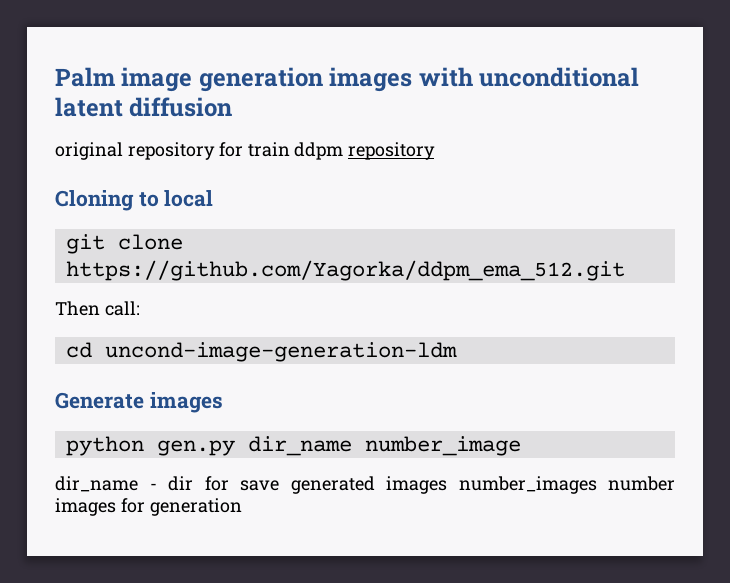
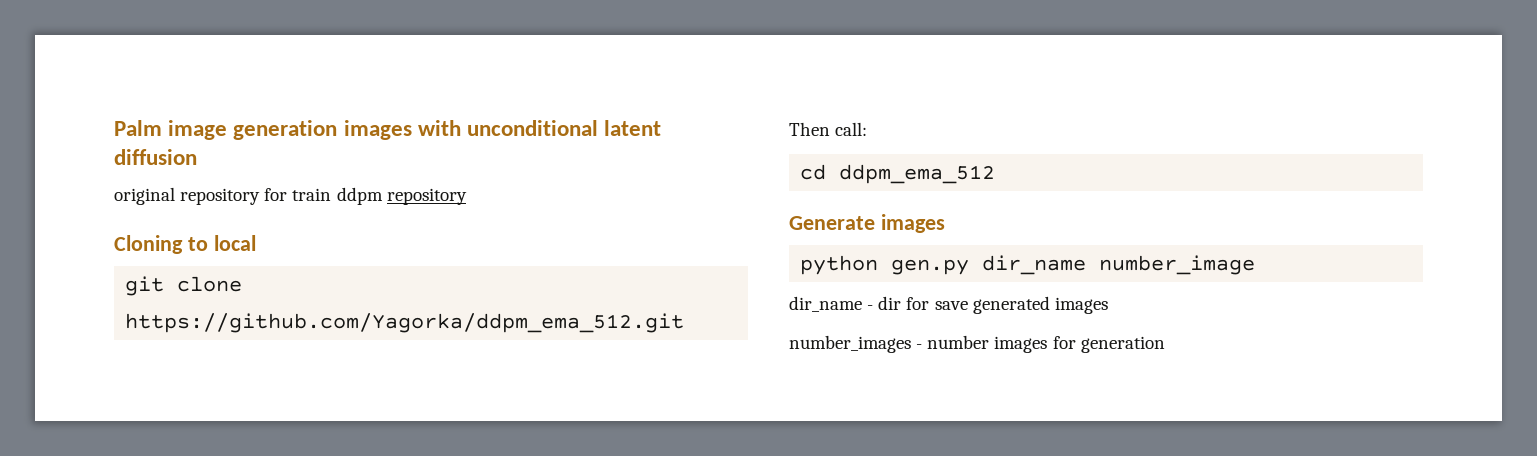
- cd uncond-image-generation-ldm
+ cd ddpm_ema_512
- dir_name - dir for save generated images number_images number images for generation
+ dir_name - dir for save generated images
+ number_images - number images for generation

